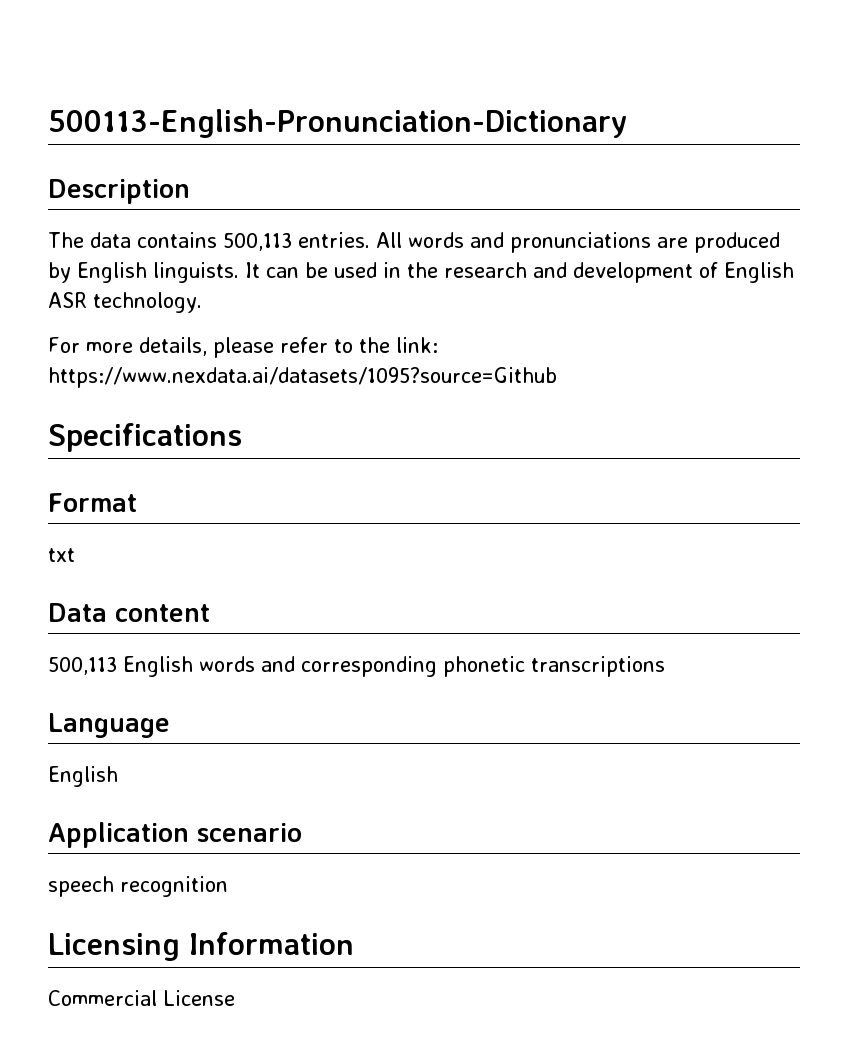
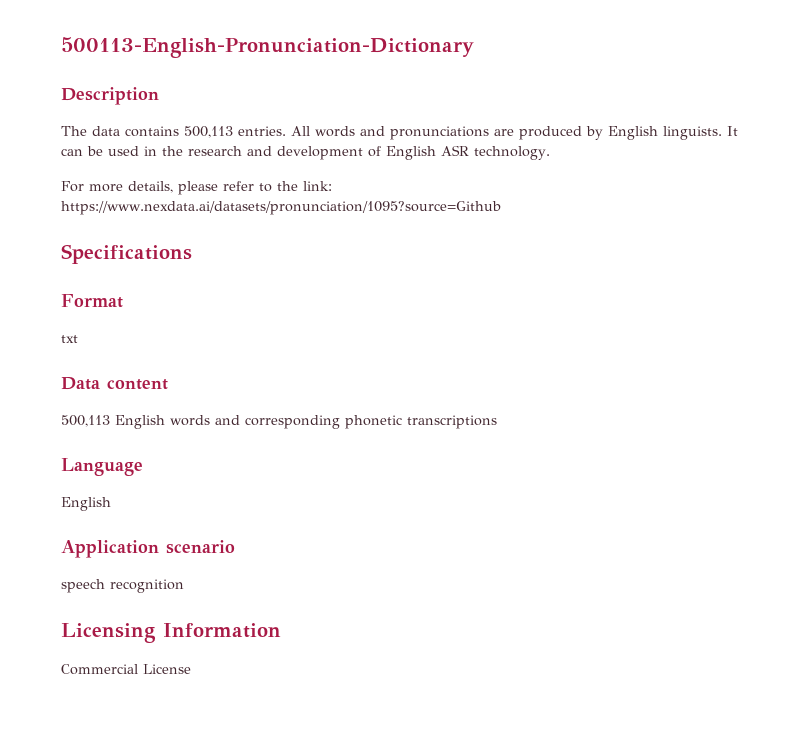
- For more details, please refer to the link: https://www.nexdata.ai/datasets/1095?source=Github
+ For more details, please refer to the link: https://www.nexdata.ai/datasets/pronunciation/1095?source=Github

